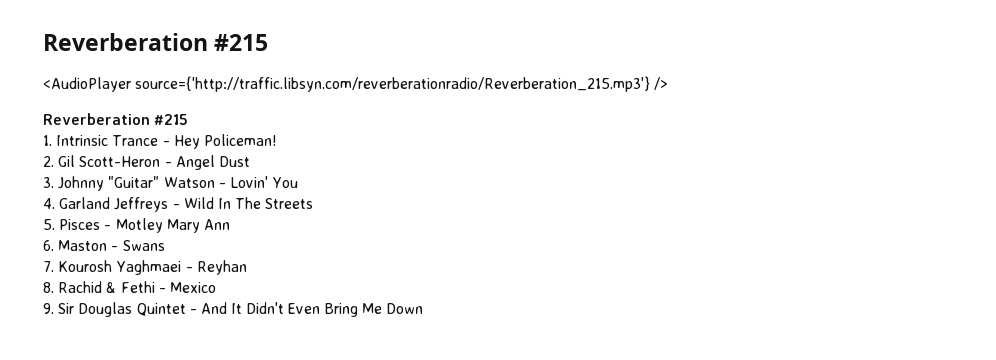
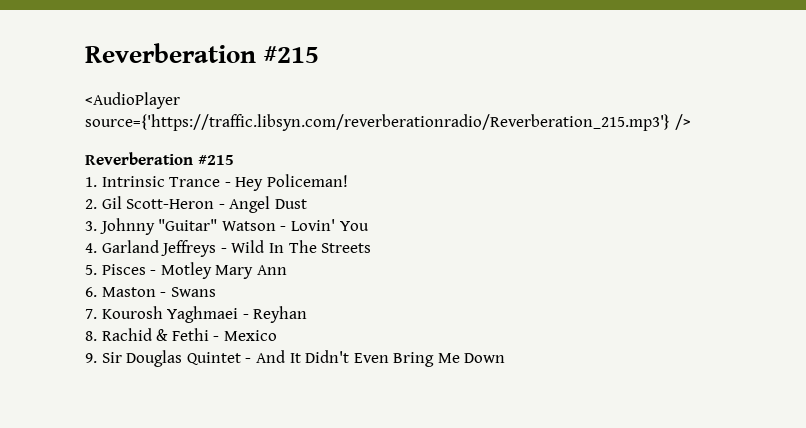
- <AudioPlayer source={'http://traffic.libsyn.com/reverberationradio/Reverberation_215.mp3'} />
+ <AudioPlayer source={'https://traffic.libsyn.com/reverberationradio/Reverberation_215.mp3'} />

